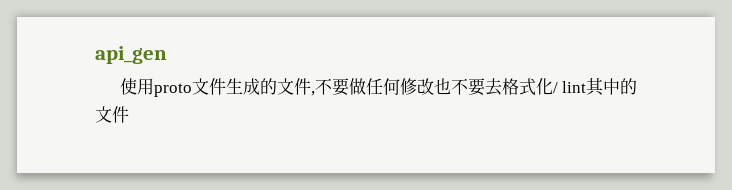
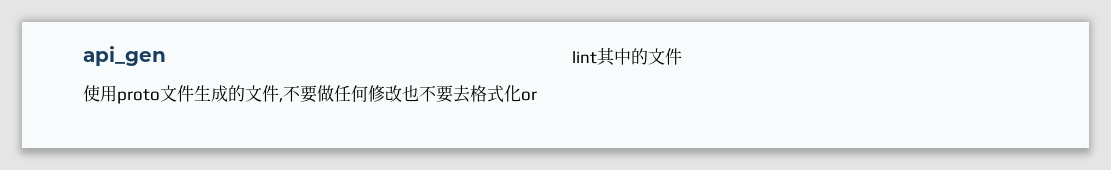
- 使用proto文件生成的文件,不要做任何修改也不要去格式化/ lint其中的文件
+ 使用proto文件生成的文件,不要做任何修改也不要去格式化or lint其中的文件

